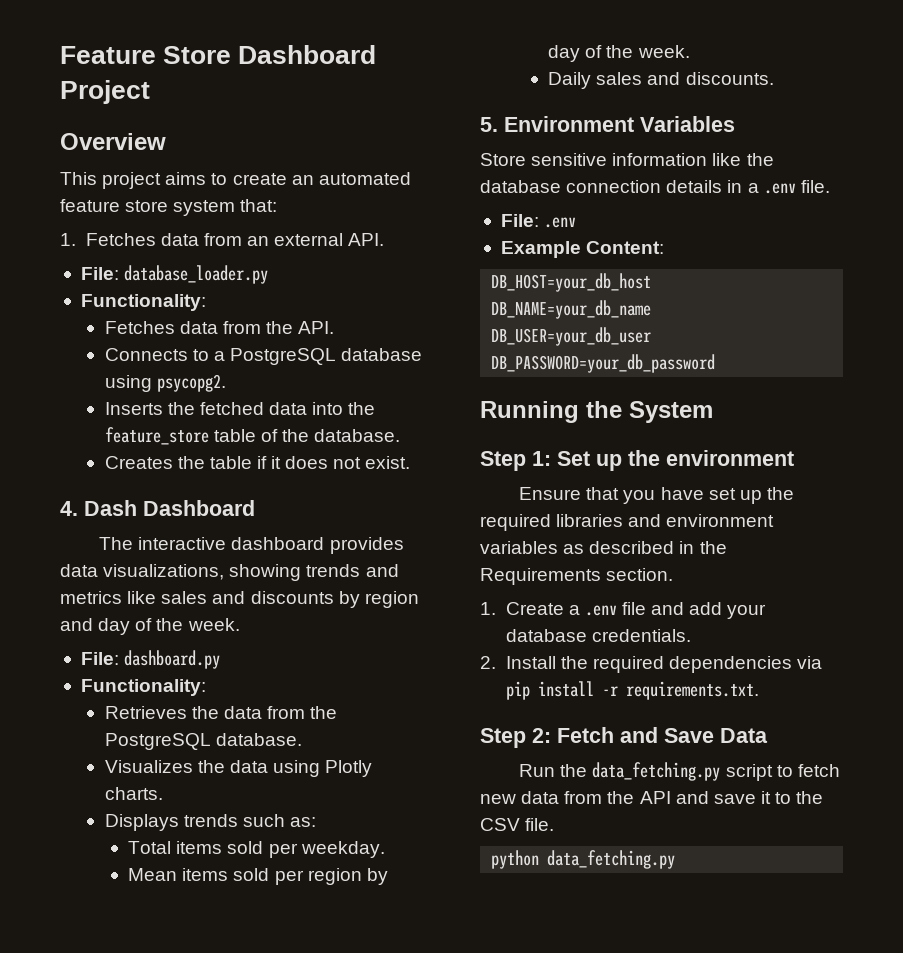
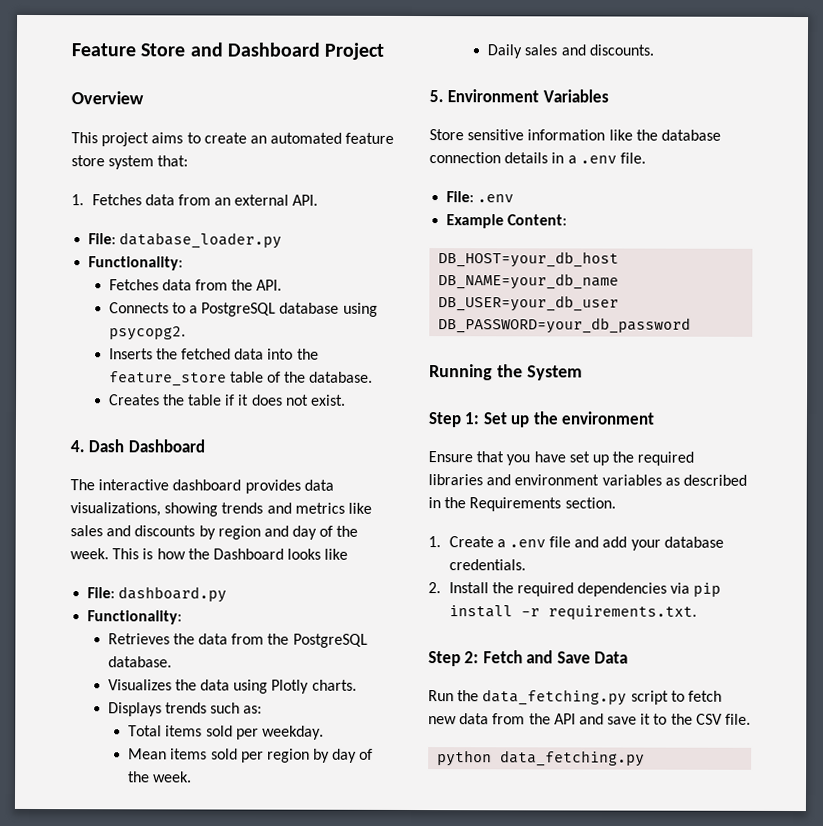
- Feature Store Dashboard Project
+ Feature Store and Dashboard Project
+ This is how the Dashboard looks like

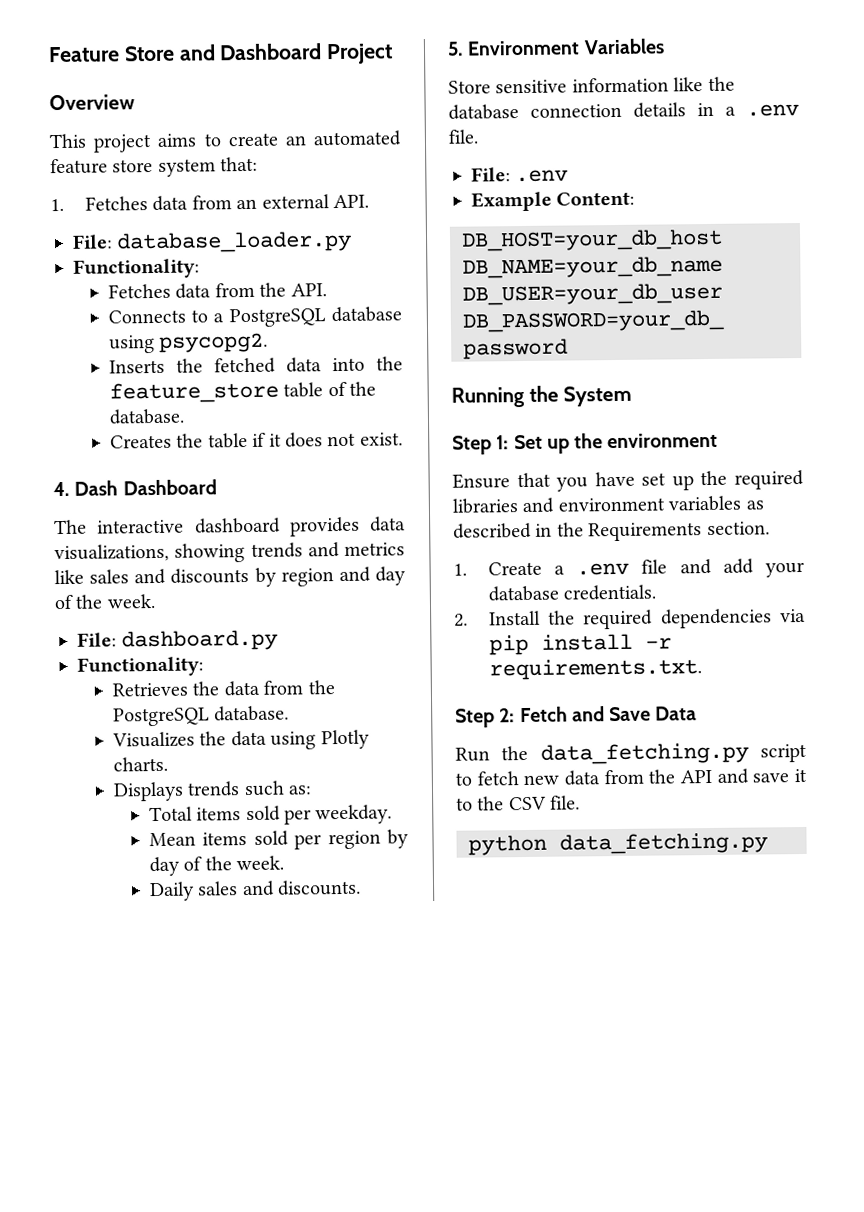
- This is how the Dashboard looks like

